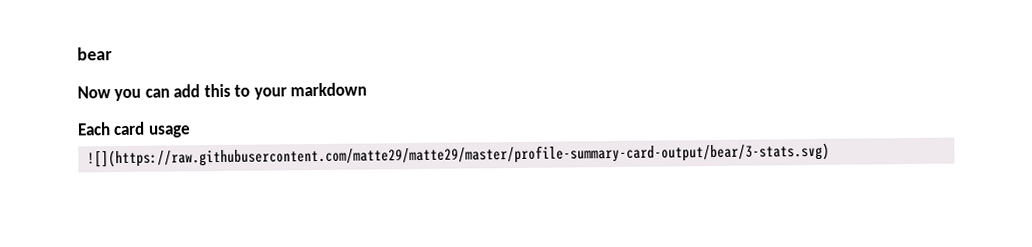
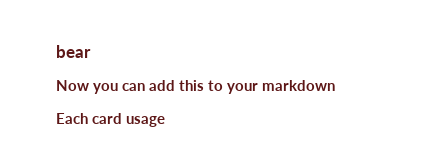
- ![](https://raw.githubusercontent.com/matte29/matte29/master/profile-summary-card-output/bear/3-stats.svg)

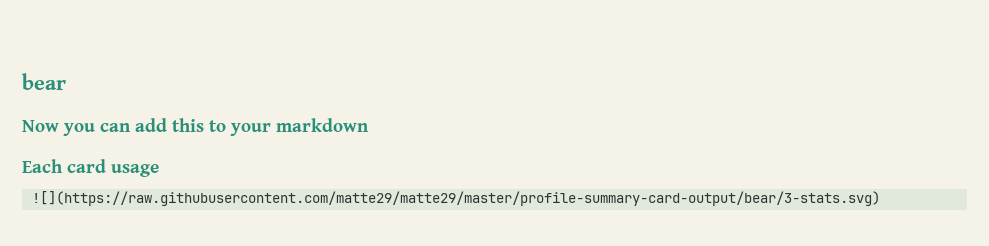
+ ![](https://raw.githubusercontent.com/matte29/matte29/master/profile-summary-card-output/bear/3-stats.svg)

